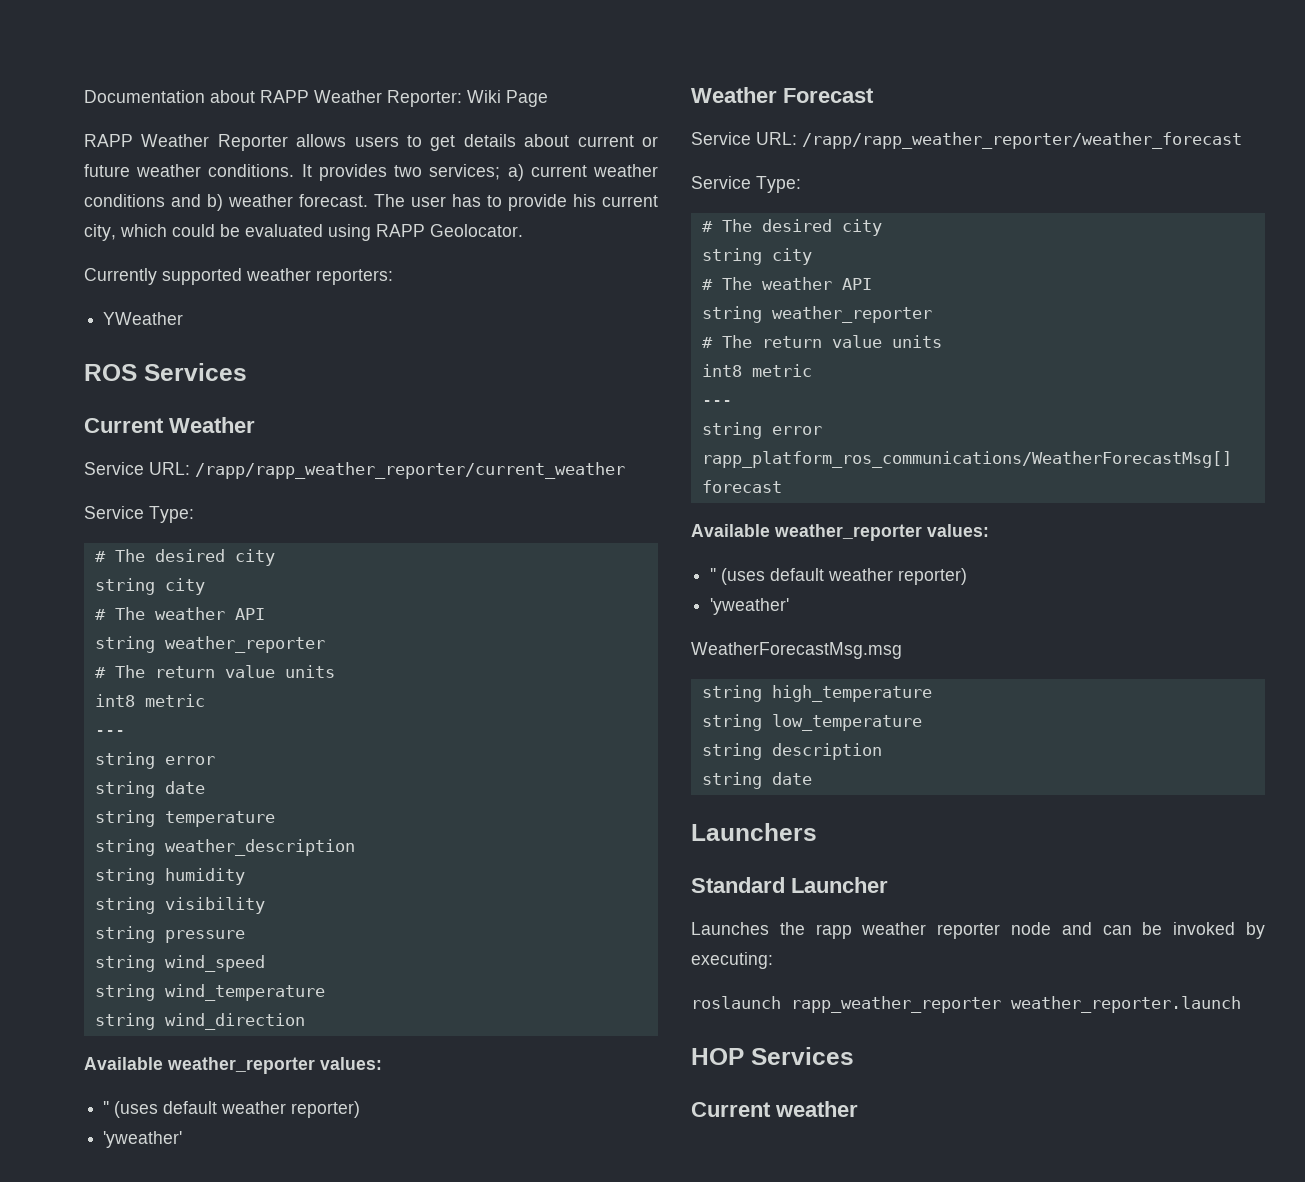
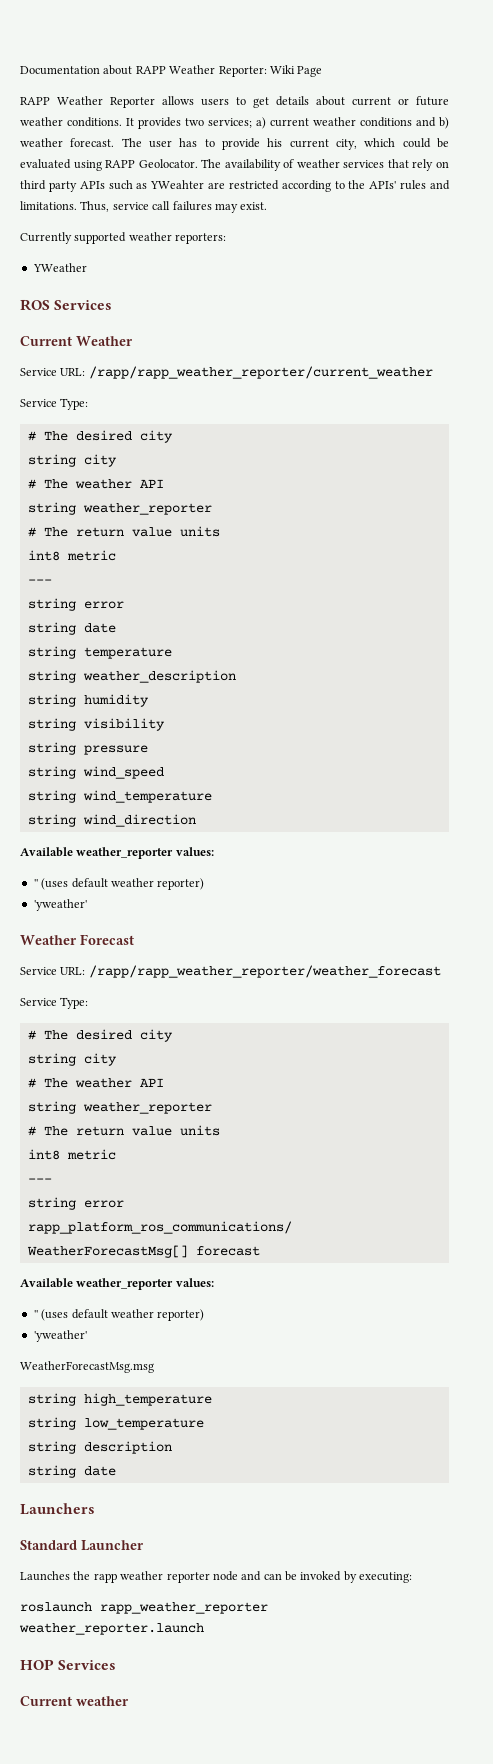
+ The availability of weather services that rely on third party APIs such as YWeahter are restricted according to the APIs' rules and limitations. Thus, service call failures may exist.

